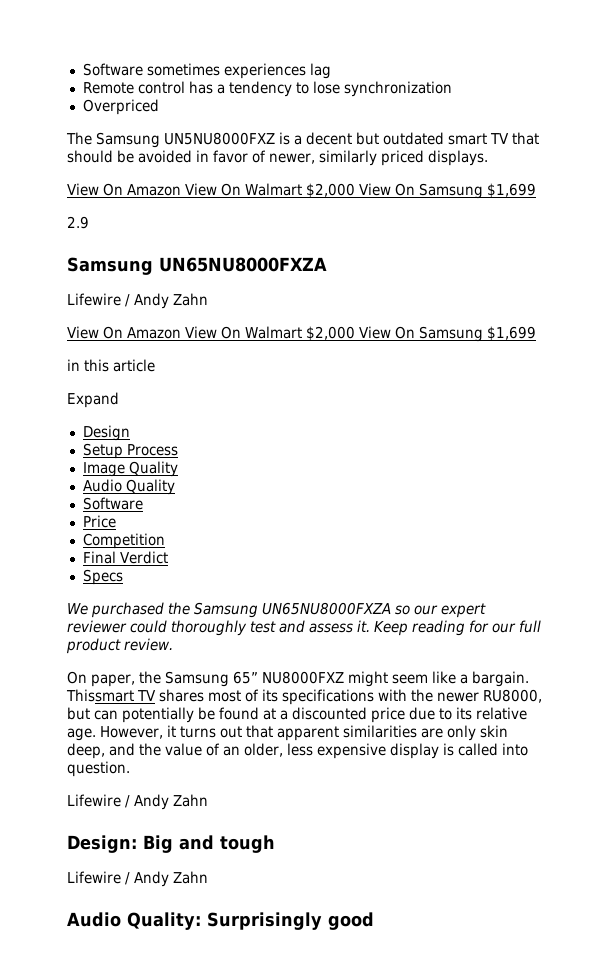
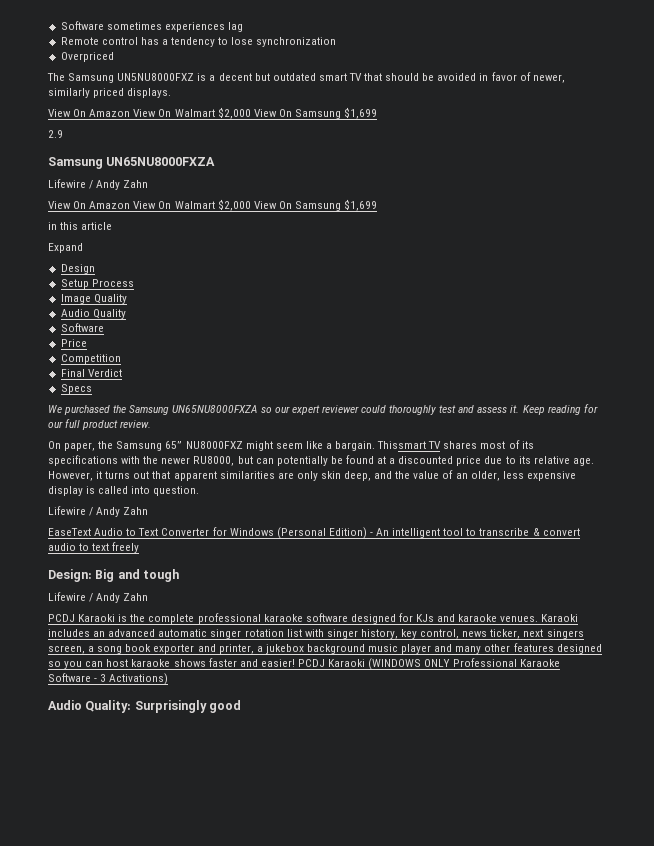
+ EaseText Audio to Text Converter for Windows (Personal Edition) - An intelligent tool to transcribe & convert audio to text freely
+ PCDJ Karaoki is the complete professional karaoke software designed for KJs and karaoke venues. Karaoki includes an advanced automatic singer rotation list with singer history, key control, news ticker, next singers screen, a song book exporter and printer, a jukebox background music player and many other features designed so you can host karaoke shows faster and easier! PCDJ Karaoki (WINDOWS ONLY Professional Karaoke Software - 3 Activations)

